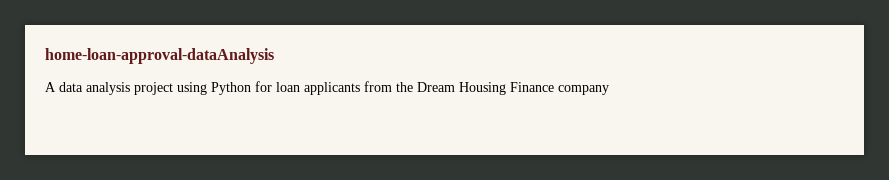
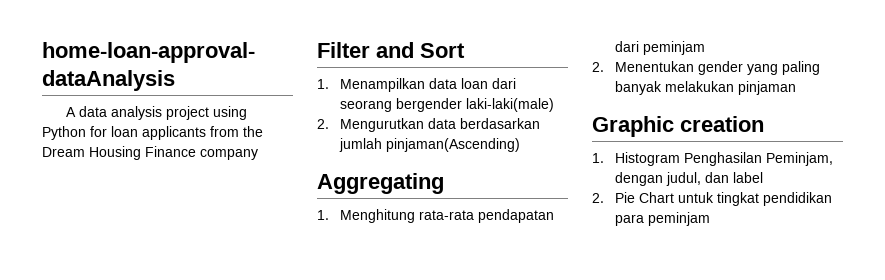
+ Filter and Sort
+ 1. Menampilkan data loan dari seorang bergender laki-laki(male)
+ 2. Mengurutkan data berdasarkan jumlah pinjaman(Ascending)
+ Aggregating
+ 1. Menghitung rata-rata pendapatan dari peminjam
+ 2. Menentukan gender yang paling banyak melakukan pinjaman
+ Graphic creation
+ 1. Histogram Penghasilan Peminjam, dengan judul, dan label
+ 2. Pie Chart untuk tingkat pendidikan para peminjam

